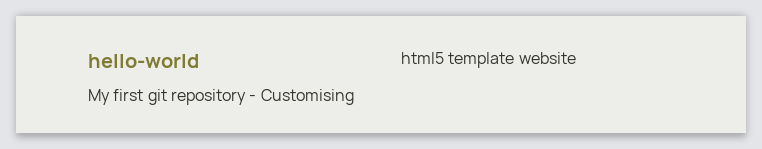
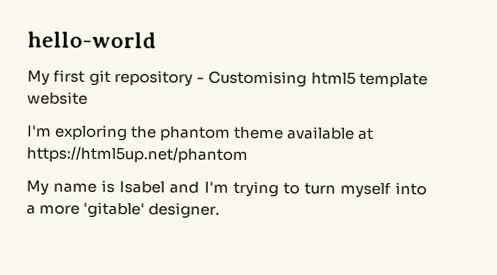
+ I'm exploring the phantom theme available at https://html5up.net/phantom
+ My name is Isabel and I'm trying to turn myself into a more 'gitable' designer.

